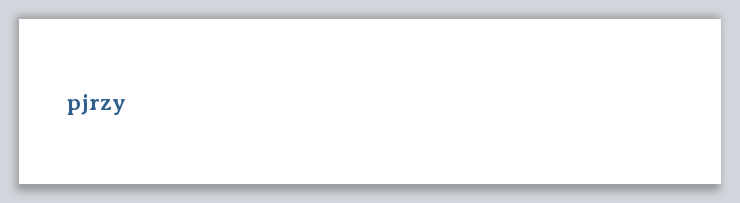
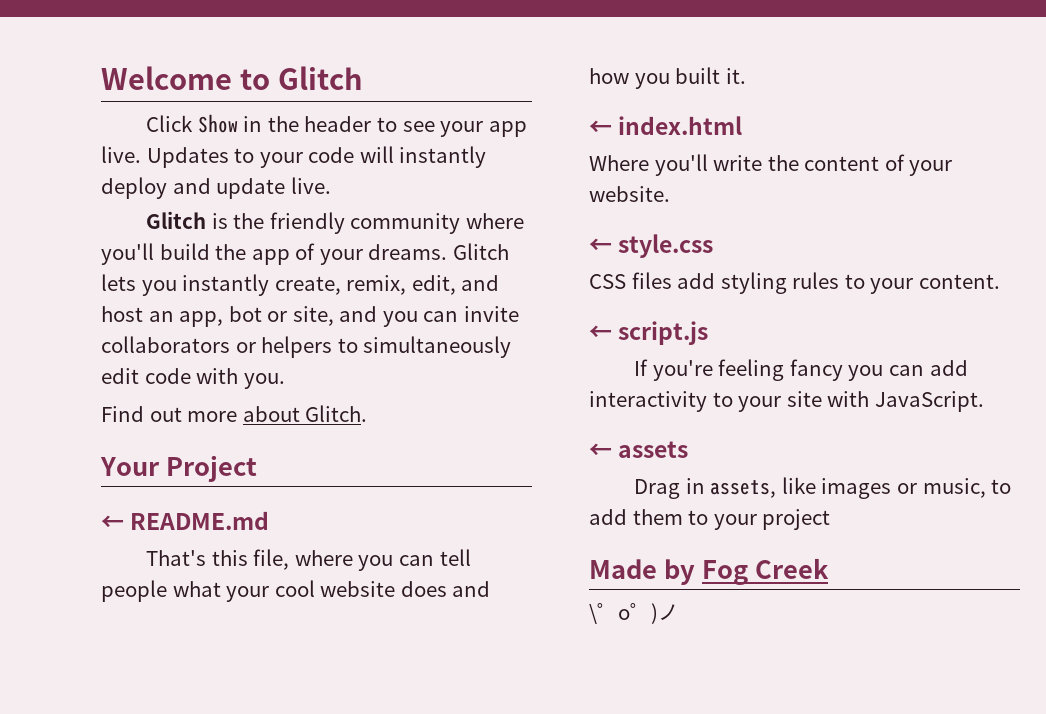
- pjrzy
+ Welcome to Glitch
+ Click Show in the header to see your app live. Updates to your code will instantly deploy and update live.
+ Glitch is the friendly community where you'll build the app of your dreams. Glitch lets you instantly create, remix, edit, and host an app, bot or site, and you can invite collaborators or helpers to simultaneously edit code with you.
+ Find out more about Glitch.
+ Your Project
+ ← README.md
+ That's this file, where you can tell people what your cool website does and how you built it.
+ ← index.html
+ Where you'll write the content of your website.
+ ← style.css
+ CSS files add styling rules to your content.
+ ← script.js
+ If you're feeling fancy you can add interactivity to your site with JavaScript.
+ ← assets
+ Drag in assets, like images or music, to add them to your project
+ Made by Fog Creek
+ \゜o゜)ノ

